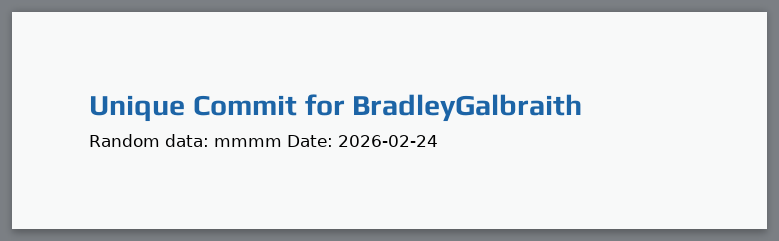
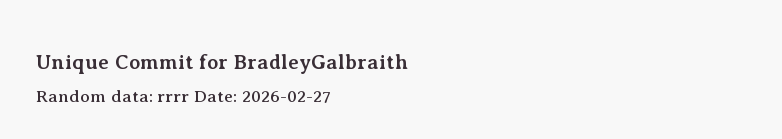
- Random data: mmmm Date: 2026-02-24
+ Random data: rrrr Date: 2026-02-27

